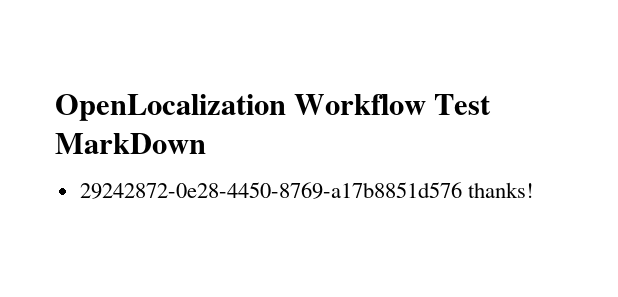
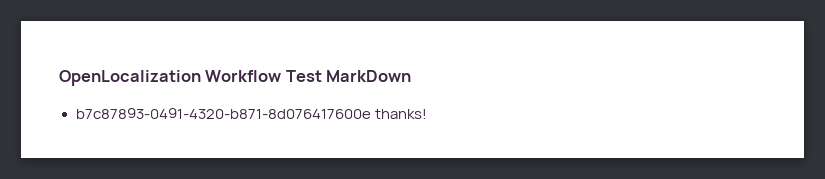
- 29242872-0e28-4450-8769-a17b8851d576 thanks!
+ b7c87893-0491-4320-b871-8d076417600e thanks!

